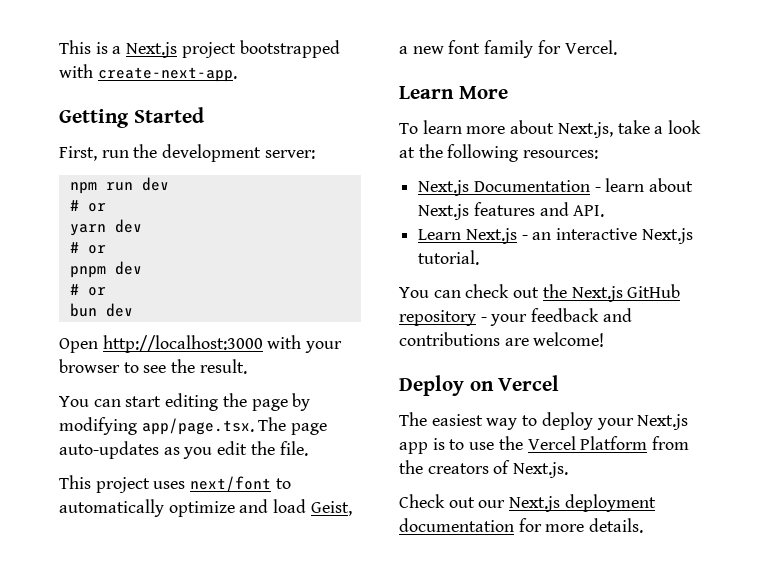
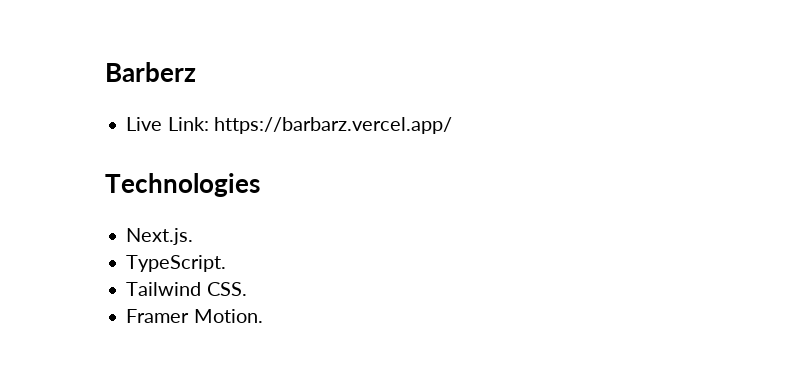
- This is a Next.js project bootstrapped with create-next-app.
- Getting Started
- First, run the development server:
- npm run dev
- # or
- yarn dev
- # or
- pnpm dev
- # or
- bun dev
- Open http://localhost:3000 with your browser to see the result.
- You can start editing the page by modifying app/page.tsx. The page auto-updates as you edit the file.
- This project uses next/font to automatically optimize and load Geist, a new font family for Vercel.
- Learn More
- To learn more about Next.js, take a look at the following resources:
- Next.js Documentation - learn about Next.js features and API.
- Learn Next.js - an interactive Next.js tutorial.
- You can check out the Next.js GitHub repository - your feedback and contributions are welcome!
- Deploy on Vercel
- The easiest way to deploy your Next.js app is to use the Vercel Platform from the creators of Next.js.
- Check out our Next.js deployment documentation for more details.
+ Barberz
+ Live Link: https://barbarz.vercel.app/
+ Technologies
+ Next.js.
+ TypeScript.
+ Tailwind CSS.
+ Framer Motion.

